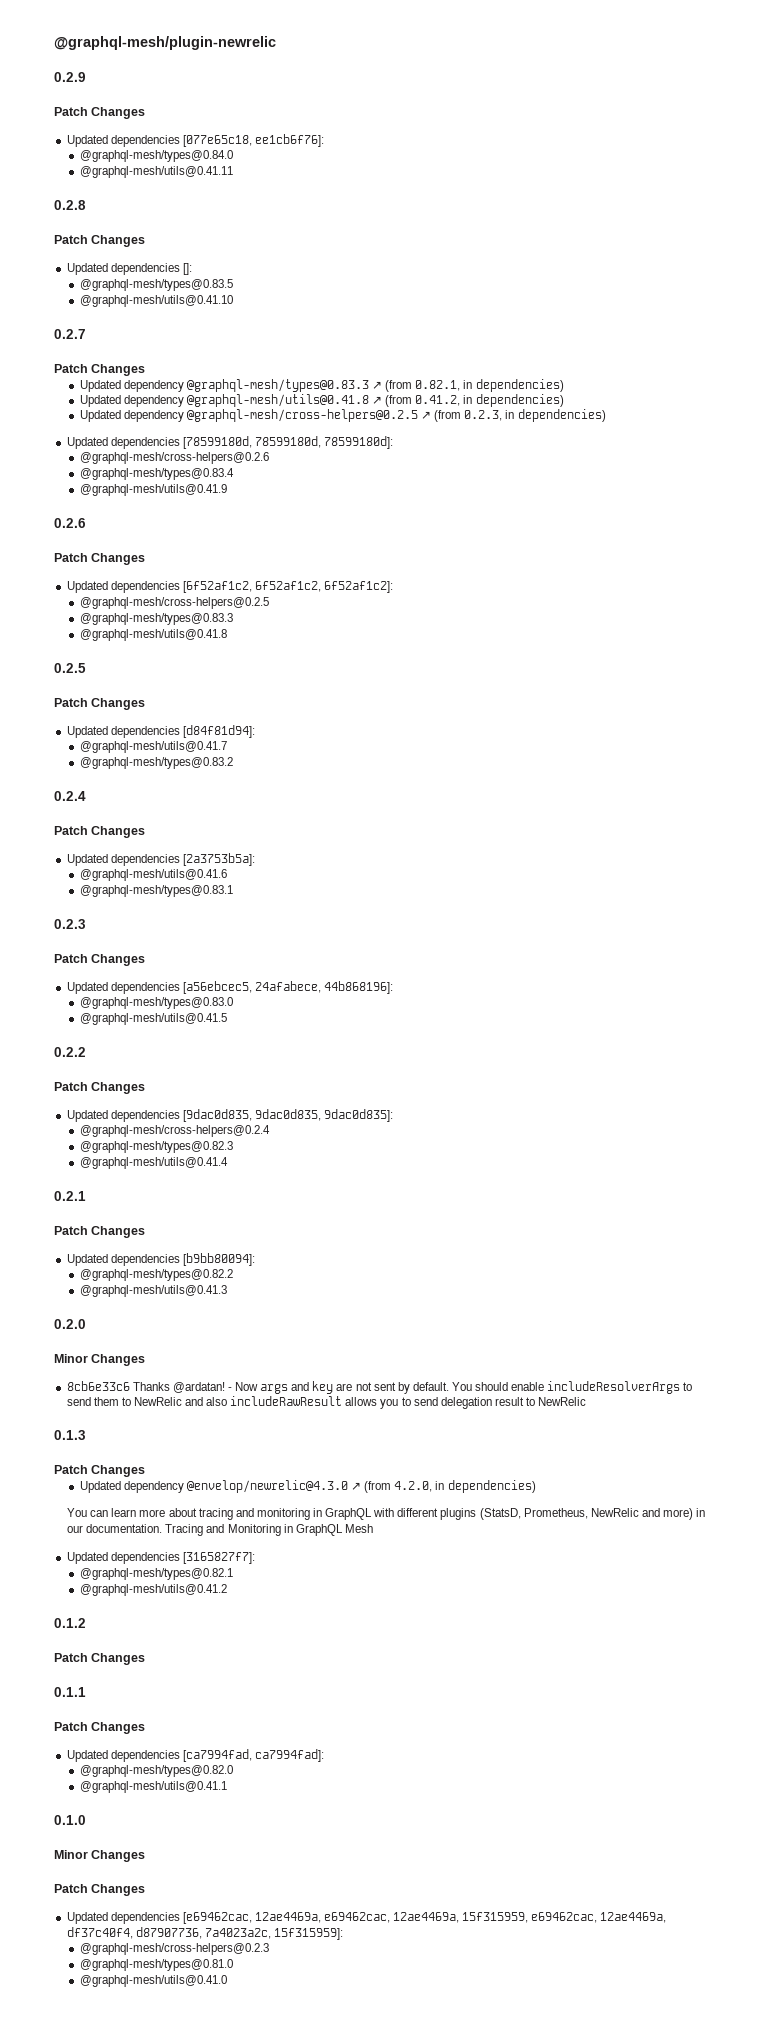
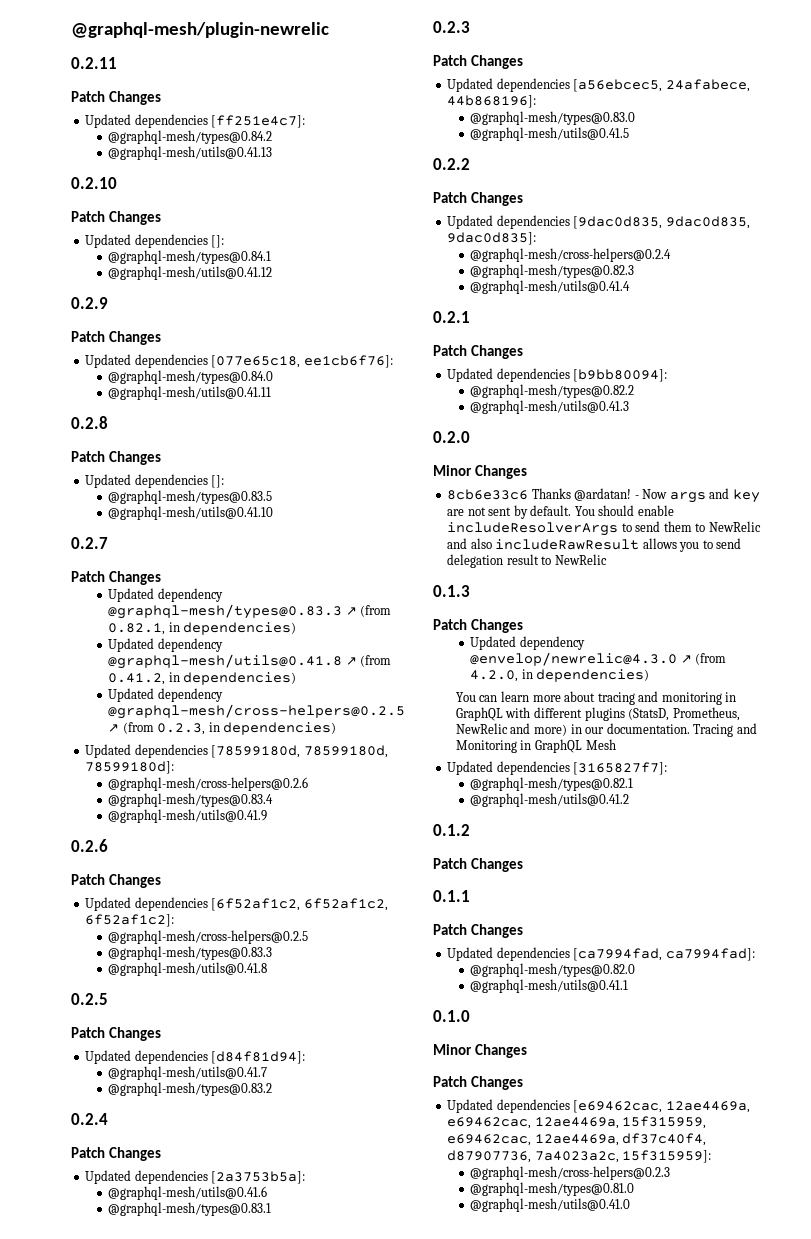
+ 0.2.11
+ Patch Changes
+ Updated dependencies [ff251e4c7]:
+ @graphql-mesh/types@0.84.2
+ @graphql-mesh/utils@0.41.13
+ 0.2.10
+ Patch Changes
+ Updated dependencies []:
+ @graphql-mesh/types@0.84.1
+ @graphql-mesh/utils@0.41.12

